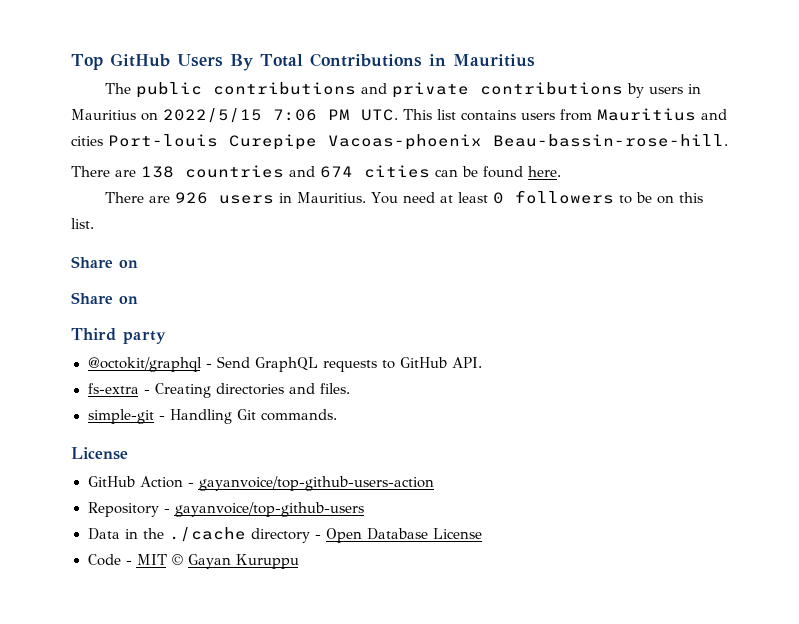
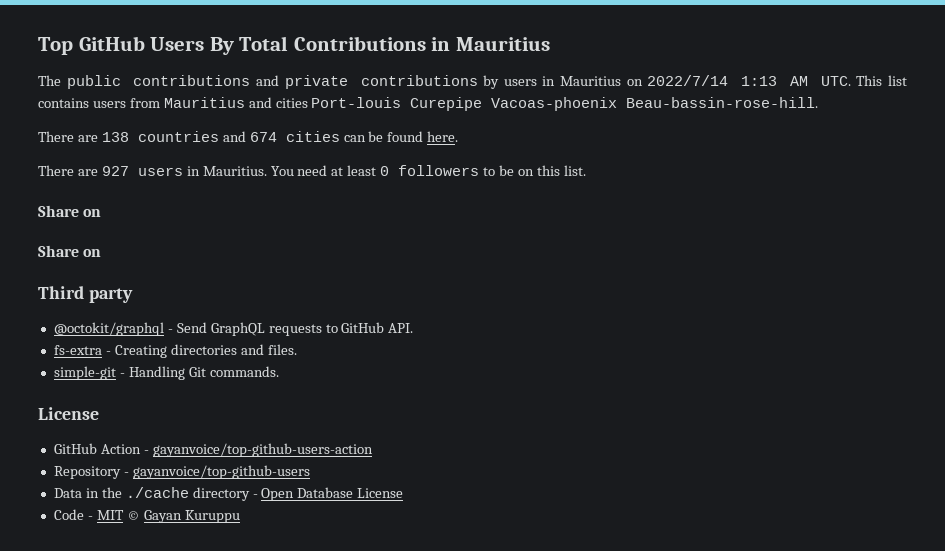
- The public contributions and private contributions by users in Mauritius on 2022/5/15 7:06 PM UTC. This list contains users from Mauritius and cities Port-louis Curepipe Vacoas-phoenix Beau-bassin-rose-hill.
+ The public contributions and private contributions by users in Mauritius on 2022/7/14 1:13 AM UTC. This list contains users from Mauritius and cities Port-louis Curepipe Vacoas-phoenix Beau-bassin-rose-hill.
- There are 926 users in Mauritius.
+ There are 927 users in Mauritius.

